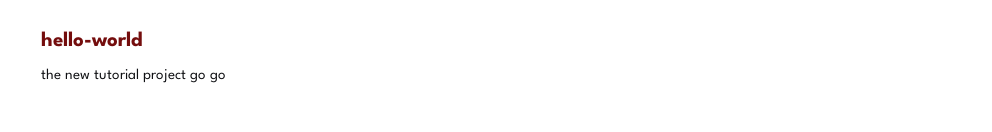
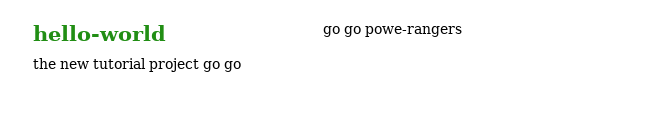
+ go go powe-rangers

